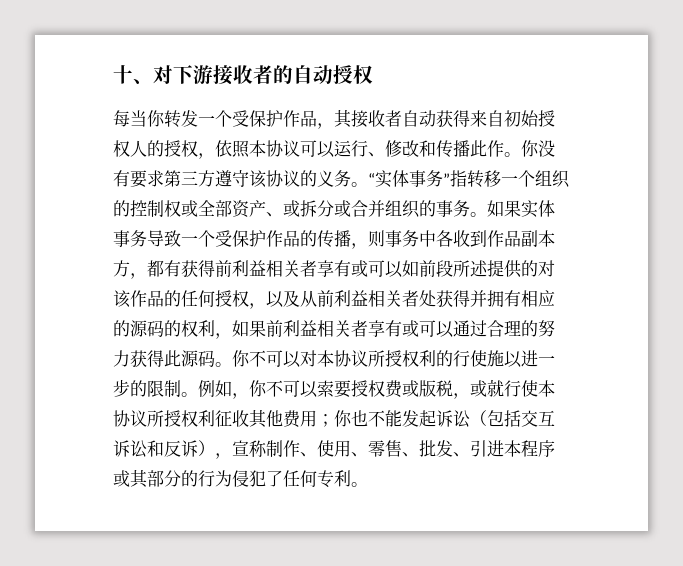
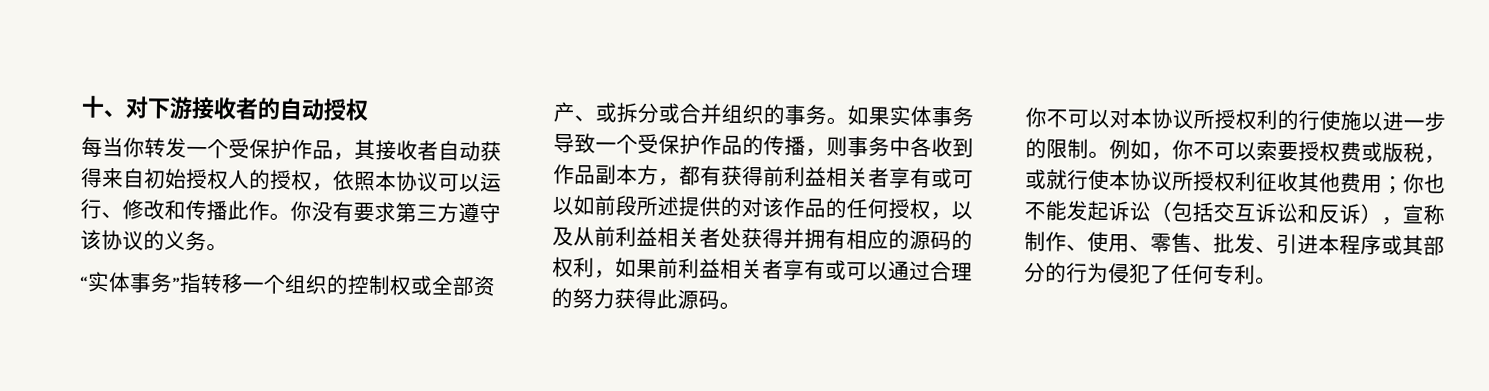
- 你没有要求第三方遵守该协议的义务。“实体事务”指转移一个组织的控制权或全部资产、或拆分或合并组织的事务。
+ 你没有要求第三方遵守该协议的义务。
+ “实体事务”指转移一个组织的控制权或全部资产、或拆分或合并组织的事务。
- 如果实体事务导致一个受保护作品的传播，则事务中各收到作品副本方，都有获得前利益相关者享有或可以如前段所述提供的对该作品的任何授权，以及从前利益相关者处获得并拥有相应的源码的权利，如果前利益相关者享有或可以通过合理的努力获得此源码。你不可以对本协议所授权利的行使施以进一步的限制。
+ 如果实体事务导致一个受保护作品的传播，则事务中各收到作品副本方，都有获得前利益相关者享有或可以如前段所述提供的对该作品的任何授权，以及从前利益相关者处获得并拥有相应的源码的权利，如果前利益相关者享有或可以通过合理的努力获得此源码。
+ 你不可以对本协议所授权利的行使施以进一步的限制。

